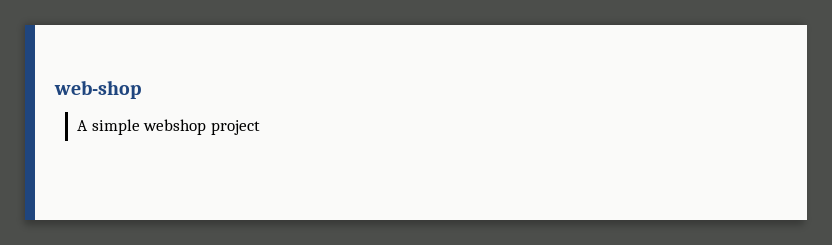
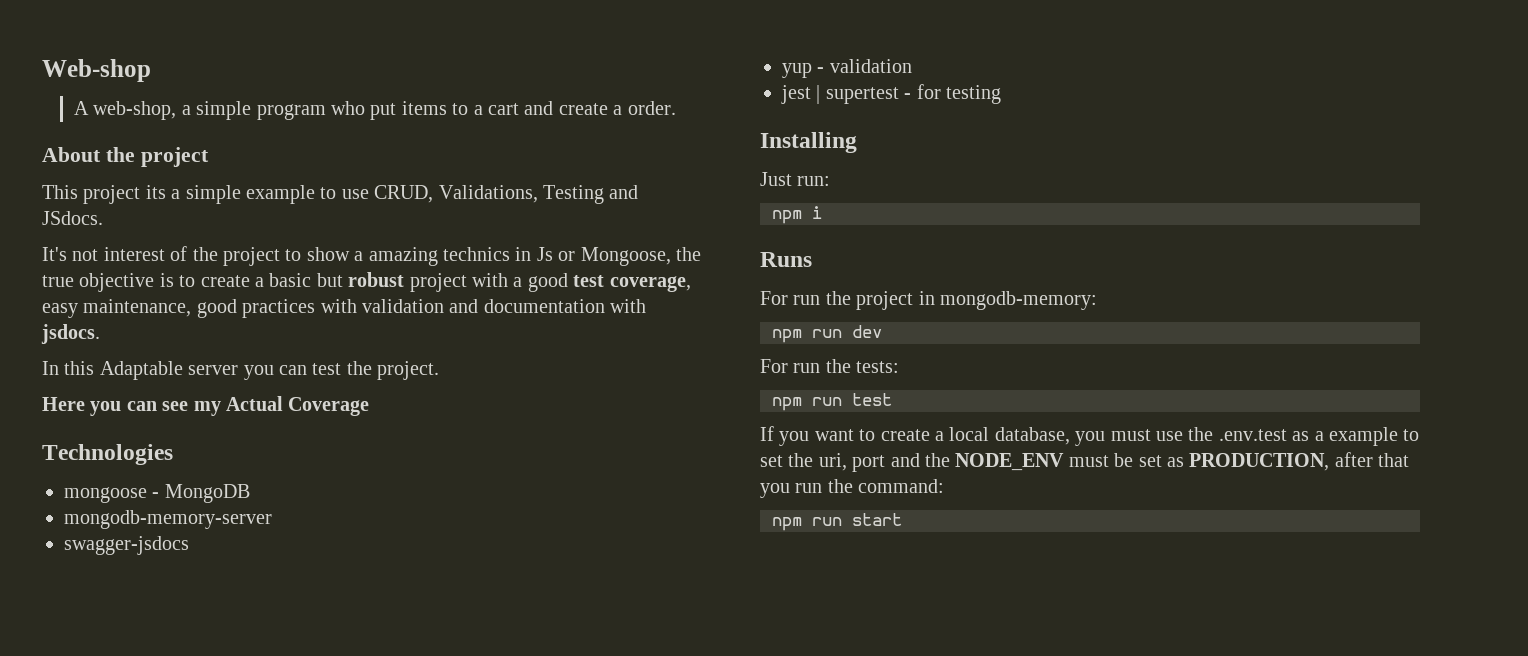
- web-shop
+ Web-shop
- A simple webshop project
+ A web-shop, a simple program who put items to a cart and create a order.
+ About the project
+ This project its a simple example to use CRUD, Validations, Testing and JSdocs.
+ It's not interest of the project to show a amazing technics in Js or Mongoose, the true objective is to create a basic but robust project with a good test coverage, easy maintenance, good practices with validation and documentation with jsdocs.
+ In this Adaptable server you can test the project.
+ Here you can see my Actual Coverage
+ Technologies
+ mongoose - MongoDB
+ mongodb-memory-server
+ swagger-jsdocs
+ yup - validation
+ jest | supertest - for testing
+ Installing
+ Just run:
+ npm i
+ Runs
+ For run the project in mongodb-memory:
+ npm run dev
+ For run the tests:
+ npm run test
+ If you want to create a local database, you must use the .env.test as a example to set the uri, port and the NODE_ENV must be set as PRODUCTION, after that you run the command:
+ npm run start

